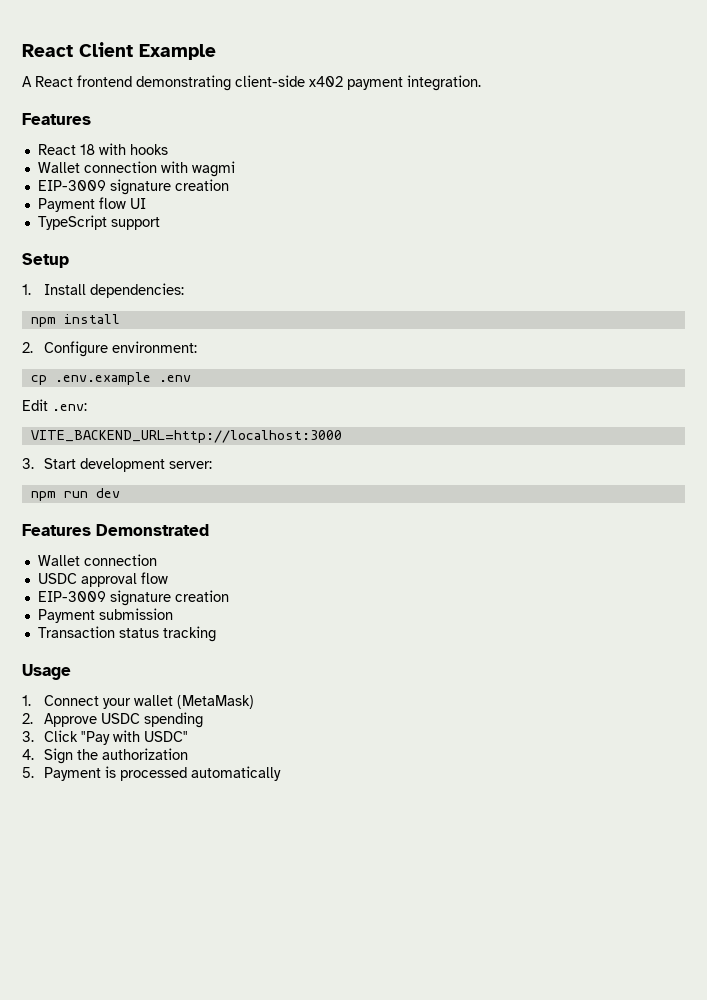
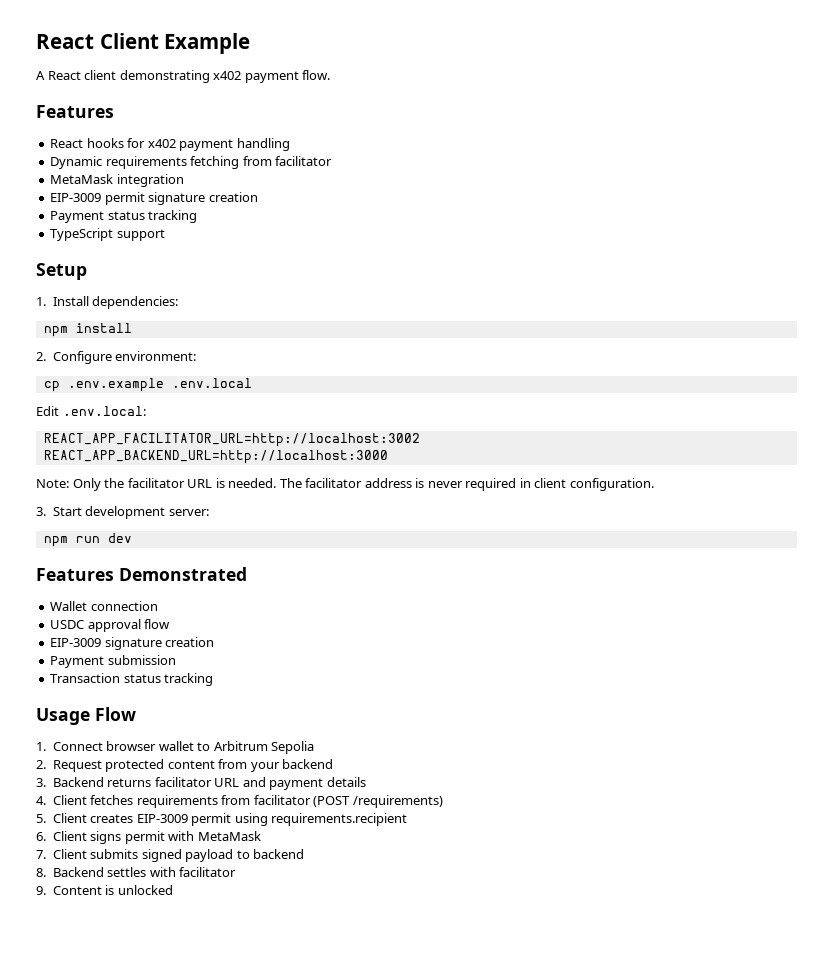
- A React frontend demonstrating client-side x402 payment integration.
+ A React client demonstrating x402 payment flow.
- React 18 with hooks
- Wallet connection with wagmi
- EIP-3009 signature creation
- Payment flow UI
+ React hooks for x402 payment handling
+ Dynamic requirements fetching from facilitator
+ MetaMask integration
+ EIP-3009 permit signature creation
+ Payment status tracking
- cp .env.example .env
+ cp .env.example .env.local
- Edit .env:
- VITE_BACKEND_URL=http://localhost:3000
+ Edit .env.local:
+ REACT_APP_FACILITATOR_URL=http://localhost:3002
+ REACT_APP_BACKEND_URL=http://localhost:3000
+ Note: Only the facilitator URL is needed. The facilitator address is never required in client configuration.
- Usage
+ Usage Flow
- 1. Connect your wallet (MetaMask)
- 2. Approve USDC spending
- 3. Click "Pay with USDC"
- 4. Sign the authorization
- 5. Payment is processed automatically
+ 1. Connect browser wallet to Arbitrum Sepolia
+ 2. Request protected content from your backend
+ 3. Backend returns facilitator URL and payment details
+ 4. Client fetches requirements from facilitator (POST /requirements)
+ 5. Client creates EIP-3009 permit using requirements.recipient
+ 6. Client signs permit with MetaMask
+ 7. Client submits signed payload to backend
+ 8. Backend settles with facilitator
+ 9. Content is unlocked

